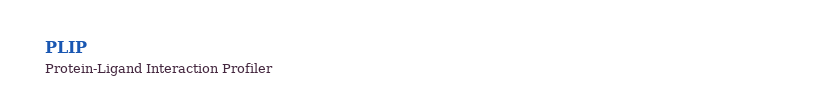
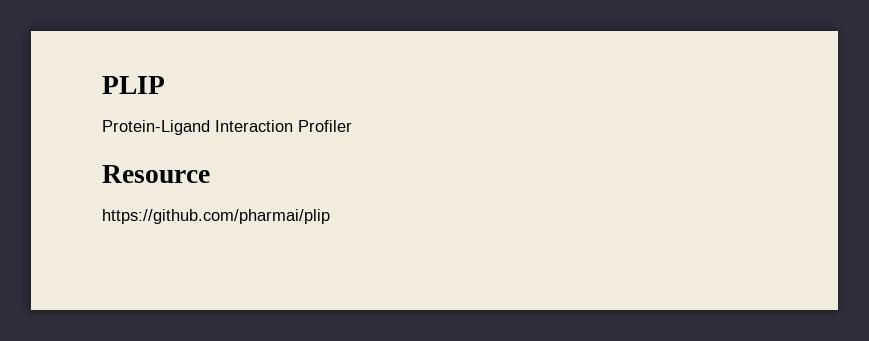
+ Resource
+ https://github.com/pharmai/plip

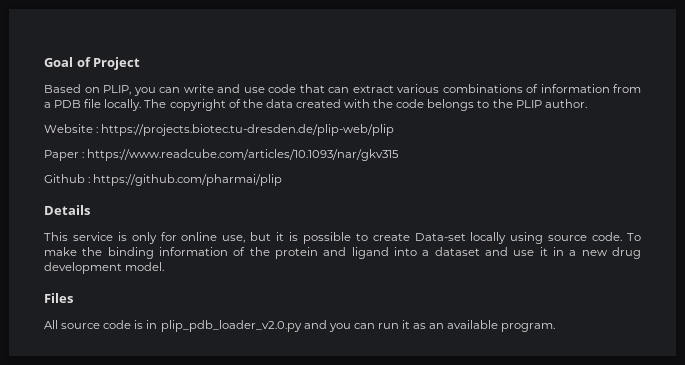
- PLIP
- Protein-Ligand Interaction Profiler
- Resource
- https://github.com/pharmai/plip
+ Goal of Project
+ Based on PLIP, you can write and use code that can extract various combinations of information from a PDB file locally. The copyright of the data created with the code belongs to the PLIP author.
+ Website : https://projects.biotec.tu-dresden.de/plip-web/plip
+ Paper : https://www.readcube.com/articles/10.1093/nar/gkv315
+ Github : https://github.com/pharmai/plip
+ Details
+ This service is only for online use, but it is possible to create Data-set locally using source code. To make the binding information of the protein and ligand into a dataset and use it in a new drug development model.
+ Files
+ All source code is in plip_pdb_loader_v2.0.py and you can run it as an available program.

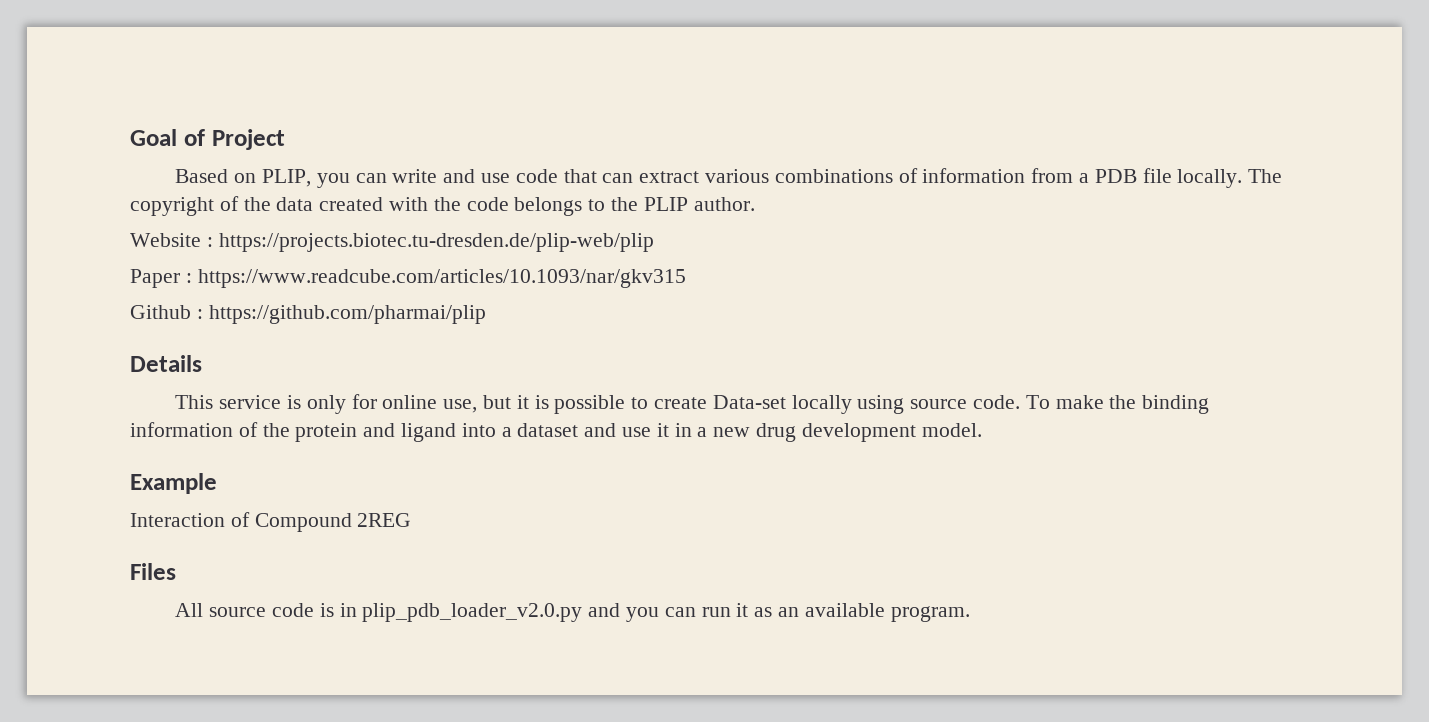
+ Example
+ Interaction of Compound 2REG

